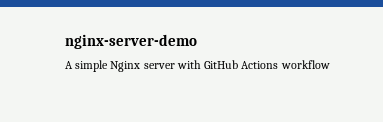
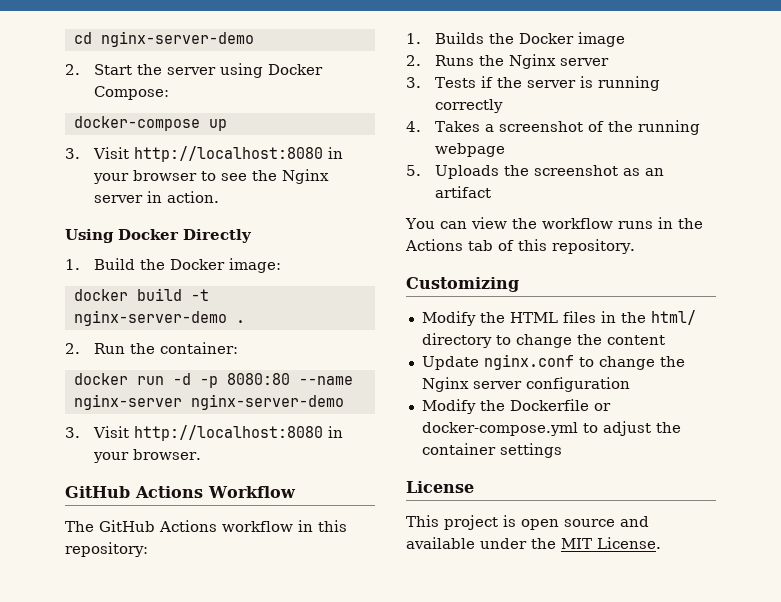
- nginx-server-demo
- A simple Nginx server with GitHub Actions workflow
+ cd nginx-server-demo
+ 2. Start the server using Docker Compose:
+ docker-compose up
+ 3. Visit http://localhost:8080 in your browser to see the Nginx server in action.
+ Using Docker Directly
+ 1. Build the Docker image:
+ docker build -t nginx-server-demo .
+ 2. Run the container:
+ docker run -d -p 8080:80 --name nginx-server nginx-server-demo
+ 3. Visit http://localhost:8080 in your browser.
+ GitHub Actions Workflow
+ The GitHub Actions workflow in this repository:
+ 1. Builds the Docker image
+ 2. Runs the Nginx server
+ 3. Tests if the server is running correctly
+ 4. Takes a screenshot of the running webpage
+ 5. Uploads the screenshot as an artifact
+ You can view the workflow runs in the Actions tab of this repository.
+ Customizing
+ Modify the HTML files in the html/ directory to change the content
+ Update nginx.conf to change the Nginx server configuration
+ Modify the Dockerfile or docker-compose.yml to adjust the container settings
+ License
+ This project is open source and available under the MIT License.

